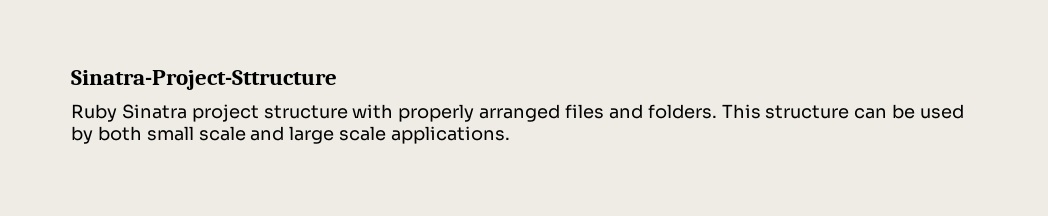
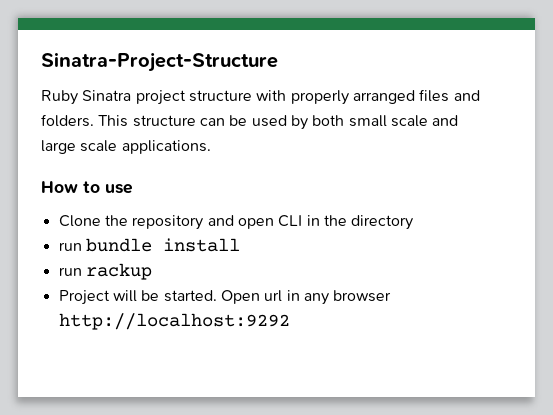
- Sinatra-Project-Sttructure
+ Sinatra-Project-Structure
+ How to use
+ Clone the repository and open CLI in the directory
+ run bundle install
+ run rackup
+ Project will be started. Open url in any browser http://localhost:9292

